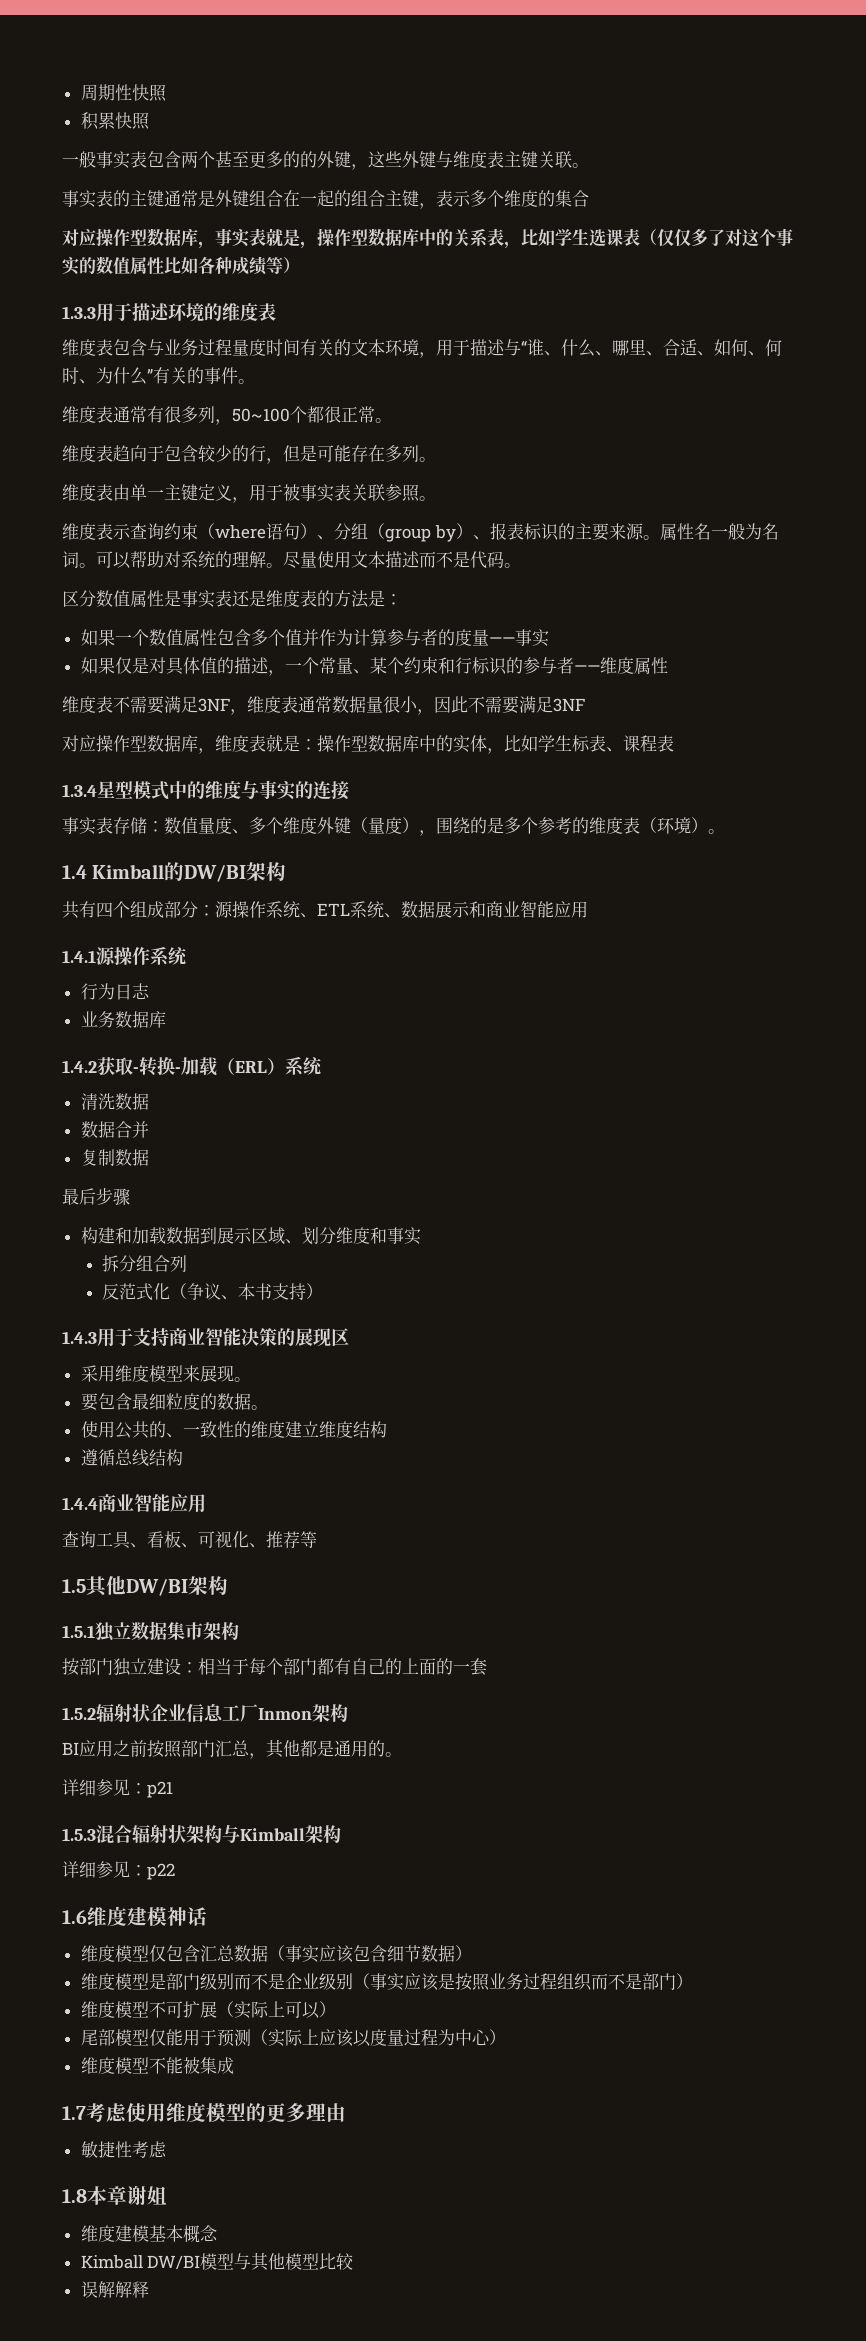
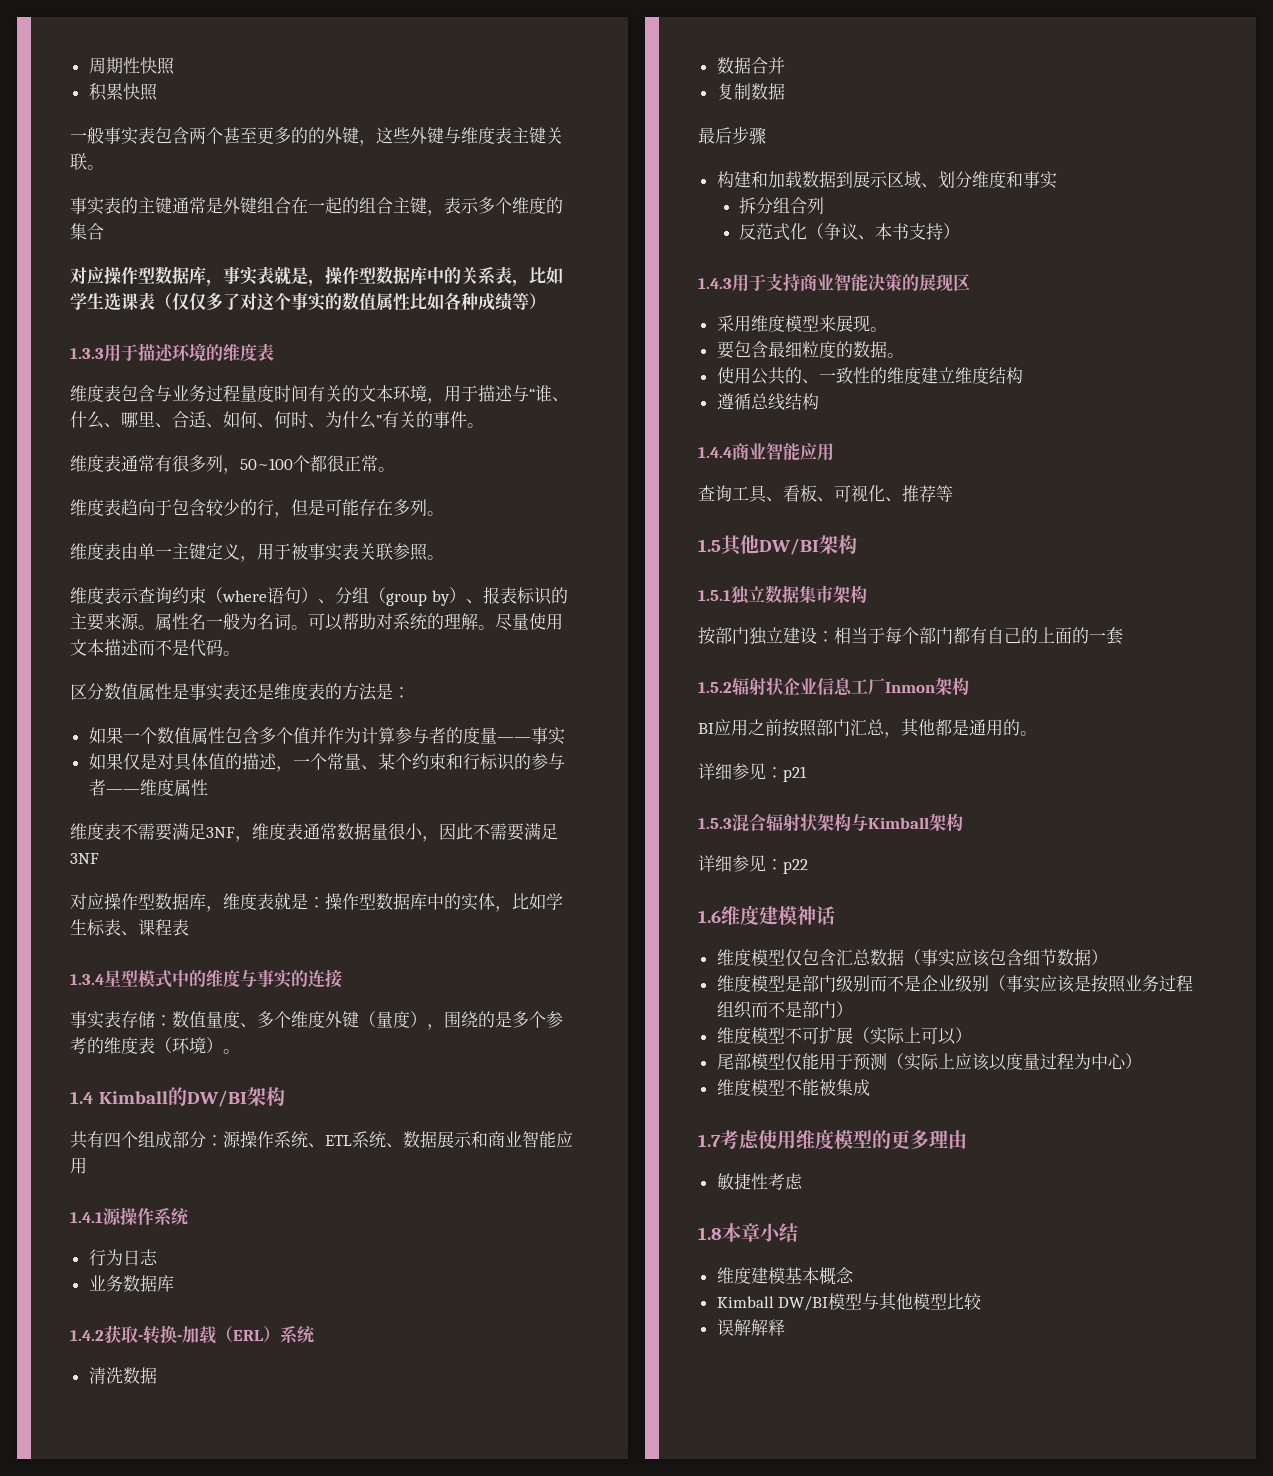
- 1.8本章谢姐
+ 1.8本章小结

